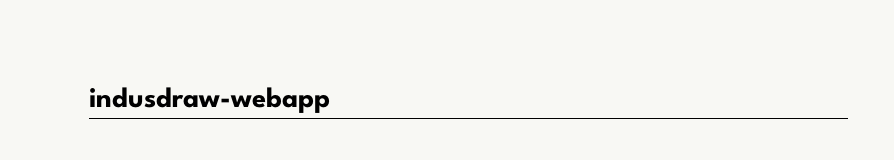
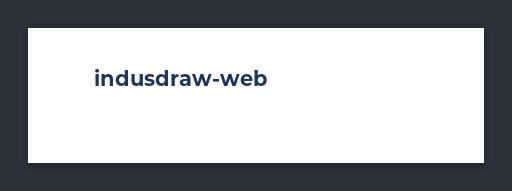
- indusdraw-webapp
+ indusdraw-web

